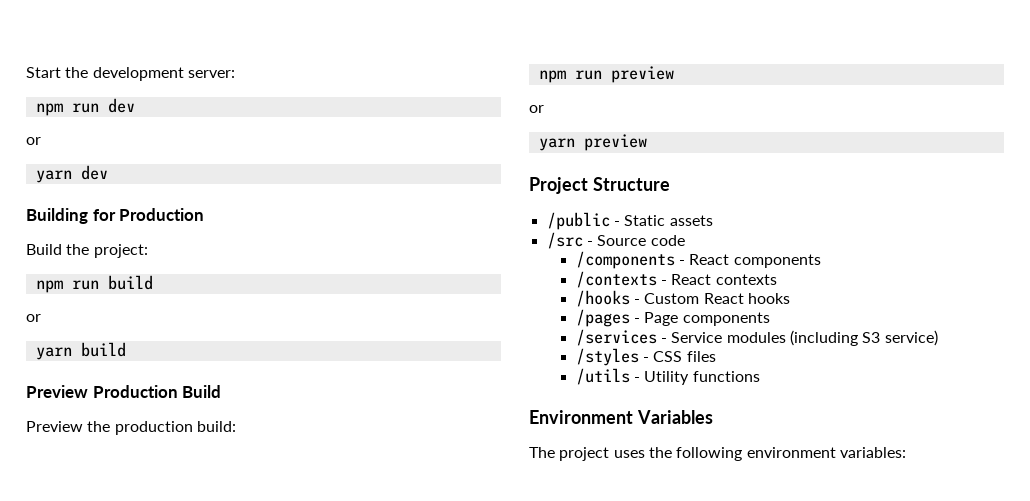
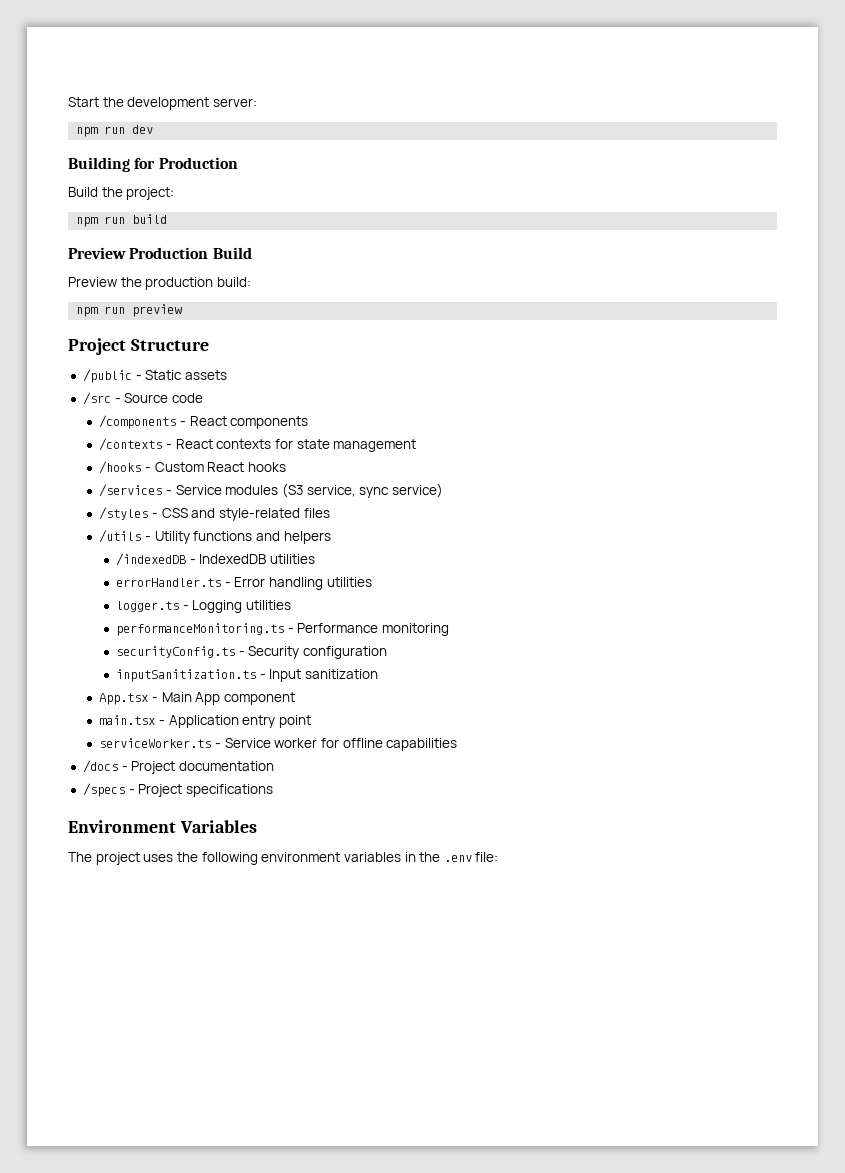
  npm run dev
- or
- yarn dev
  npm run build
- or
- yarn build
  npm run preview
- or
- yarn preview
- /contexts - React contexts
+ /contexts - React contexts for state management
- /pages - Page components
- /services - Service modules (including S3 service)
+ /services - Service modules (S3 service, sync service)
- /styles - CSS files
+ /styles - CSS and style-related files
- /utils - Utility functions
+ /utils - Utility functions and helpers
+ /indexedDB - IndexedDB utilities
+ errorHandler.ts - Error handling utilities
+ logger.ts - Logging utilities
+ performanceMonitoring.ts - Performance monitoring
+ securityConfig.ts - Security configuration
+ inputSanitization.ts - Input sanitization
+ App.tsx - Main App component
+ main.tsx - Application entry point
+ serviceWorker.ts - Service worker for offline capabilities
+ /docs - Project documentation
+ /specs - Project specifications
- The project uses the following environment variables:
+ The project uses the following environment variables in the .env file:

